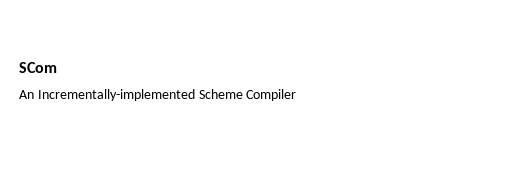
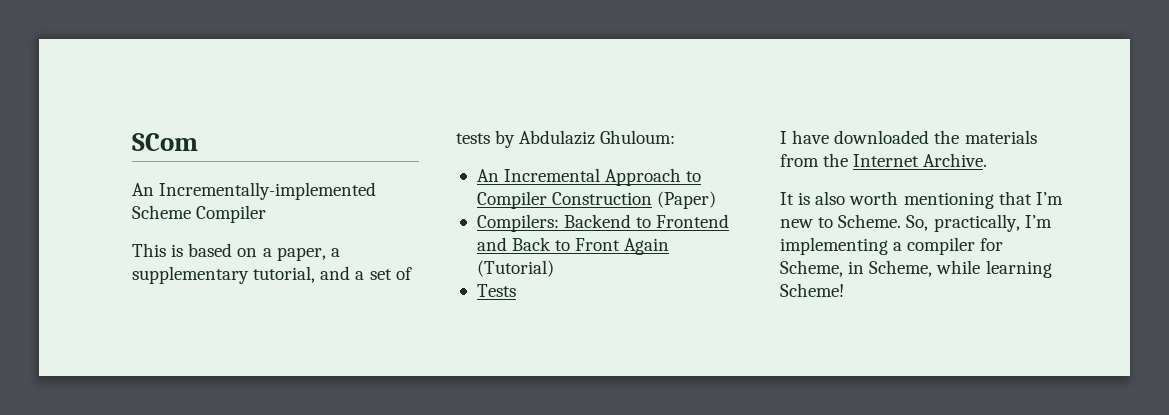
+ This is based on a paper, a supplementary tutorial, and a set of tests by Abdulaziz Ghuloum:
+ An Incremental Approach to Compiler Construction (Paper)
+ Compilers: Backend to Frontend and Back to Front Again (Tutorial)
+ Tests
+ I have downloaded the materials from the Internet Archive.
+ It is also worth mentioning that I’m new to Scheme. So, practically, I’m implementing a compiler for Scheme, in Scheme, while learning Scheme!

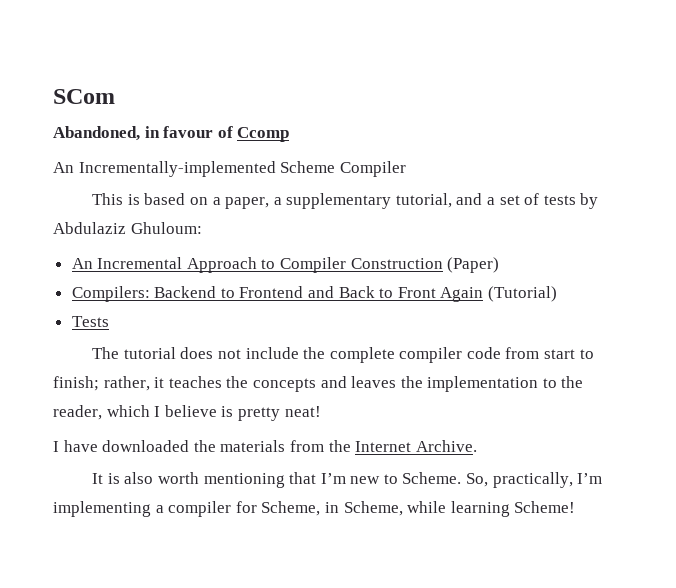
+ Abandoned, in favour of Ccomp
+ The tutorial does not include the complete compiler code from start to finish; rather, it teaches the concepts and leaves the implementation to the reader, which I believe is pretty neat!

